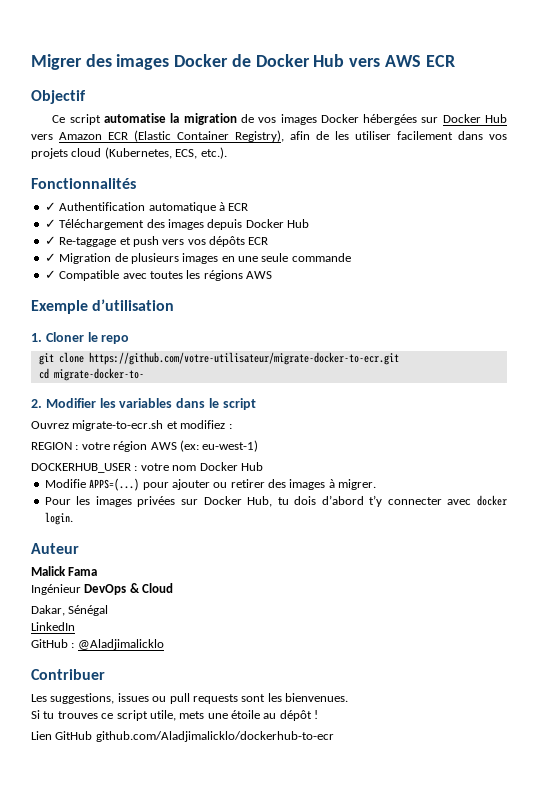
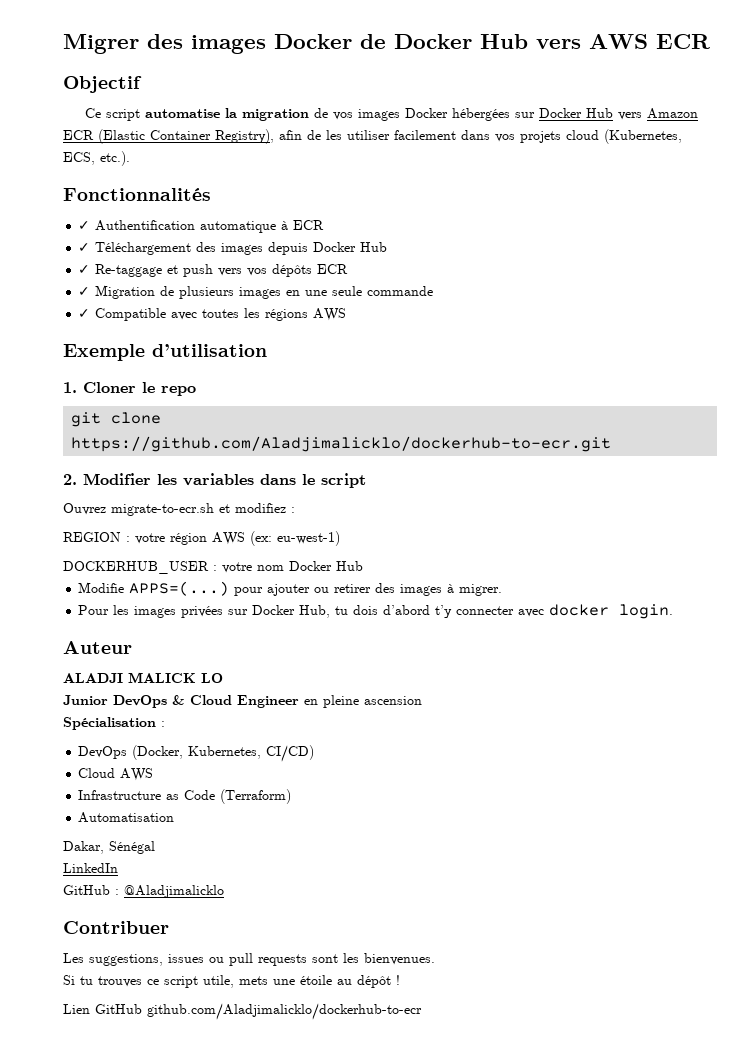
- git clone https://github.com/votre-utilisateur/migrate-docker-to-ecr.git
- cd migrate-docker-to-
+ git clone https://github.com/Aladjimalicklo/dockerhub-to-ecr.git
- Malick Fama
- Ingénieur DevOps & Cloud
+ ALADJI MALICK LO
+ Junior DevOps & Cloud Engineer en pleine ascension
+ Spécialisation :
+ DevOps (Docker, Kubernetes, CI/CD)
+ Cloud AWS
+ Infrastructure as Code (Terraform)
+ Automatisation

